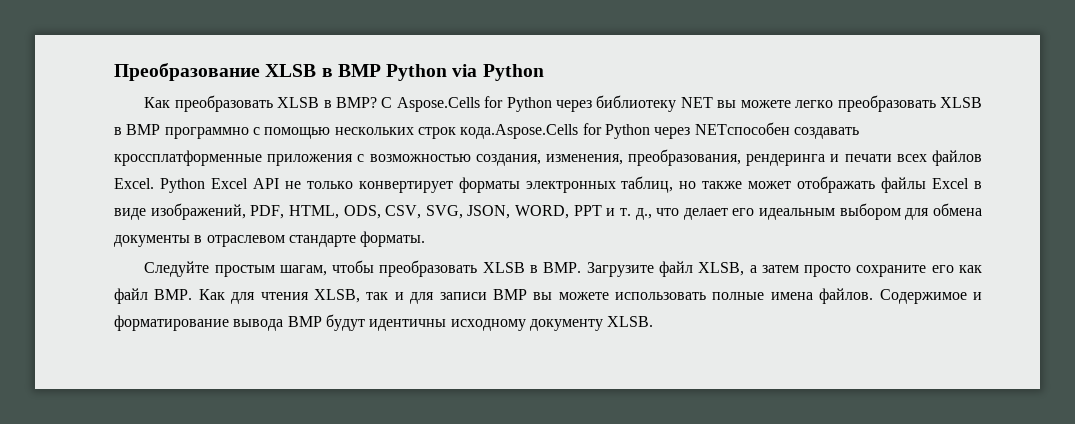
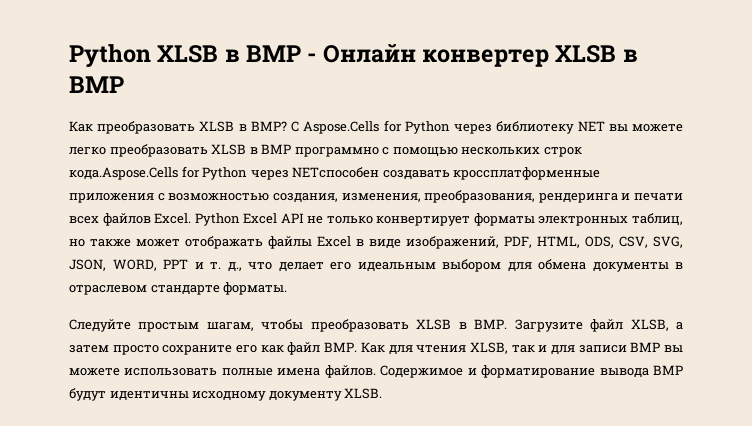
- Преобразование XLSB в BMP Python via Python
+ Python XLSB в BMP - Онлайн конвертер XLSB в BMP

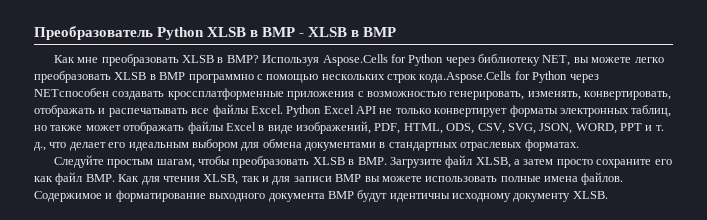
- Python XLSB в BMP - Онлайн конвертер XLSB в BMP
+ Преобразователь Python XLSB в BMP - XLSB в BMP
- Как преобразовать XLSB в BMP?
+ Как мне преобразовать XLSB в BMP?
- С Aspose.Cells for Python через библиотеку NET вы можете легко преобразовать XLSB в BMP программно с помощью нескольких строк кода.Aspose.Cells for Python через NETспособен создавать кроссплатформенные приложения с возможностью создания, изменения, преобразования, рендеринга и печати всех файлов Excel.
+ Используя Aspose.Cells for Python через библиотеку NET, вы можете легко преобразовать XLSB в BMP программно с помощью нескольких строк кода.Aspose.Cells for Python через NETспособен создавать кроссплатформенные приложения с возможностью генерировать, изменять, конвертировать, отображать и распечатывать все файлы Excel.
- Python Excel API не только конвертирует форматы электронных таблиц, но также может отображать файлы Excel в виде изображений, PDF, HTML, ODS, CSV, SVG, JSON, WORD, PPT и т. д., что делает его идеальным выбором для обмена документы в отраслевом стандарте форматы.
+ Python Excel API не только конвертирует форматы электронных таблиц, но также может отображать файлы Excel в виде изображений, PDF, HTML, ODS, CSV, SVG, JSON, WORD, PPT и т. д., что делает его идеальным выбором для обмена документами в стандартных отраслевых форматах.
- Содержимое и форматирование вывода BMP будут идентичны исходному документу XLSB.
+ Содержимое и форматирование выходного документа BMP будут идентичны исходному документу XLSB.

